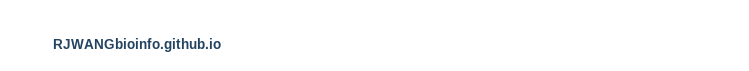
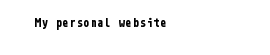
- RJWANGbioinfo.github.io
+ My personal website

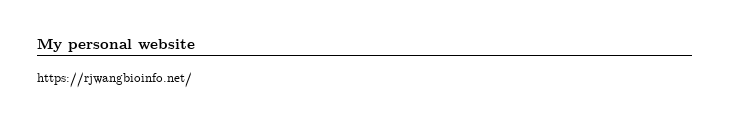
+ https://rjwangbioinfo.net/

